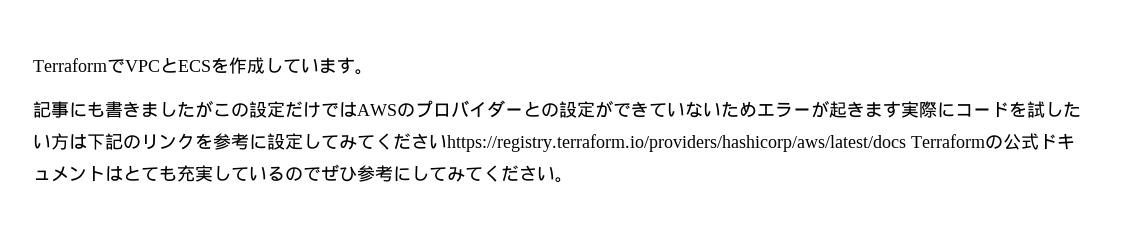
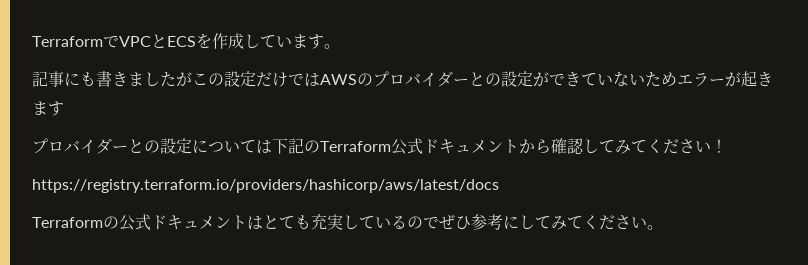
- 記事にも書きましたがこの設定だけではAWSのプロバイダーとの設定ができていないためエラーが起きます実際にコードを試したい方は下記のリンクを参考に設定してみてくださいhttps://registry.terraform.io/providers/hashicorp/aws/latest/docs Terraformの公式ドキュメントはとても充実しているのでぜひ参考にしてみてください。
+ 記事にも書きましたがこの設定だけではAWSのプロバイダーとの設定ができていないためエラーが起きます
+ プロバイダーとの設定については下記のTerraform公式ドキュメントから確認してみてください！
+ https://registry.terraform.io/providers/hashicorp/aws/latest/docs
+ Terraformの公式ドキュメントはとても充実しているのでぜひ参考にしてみてください。

